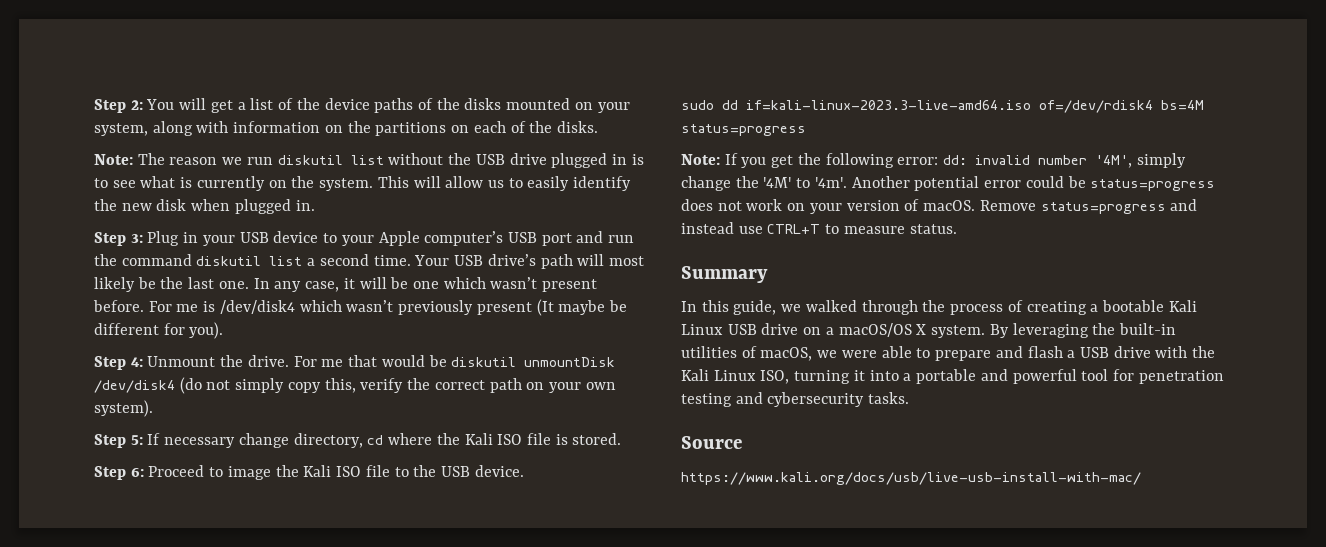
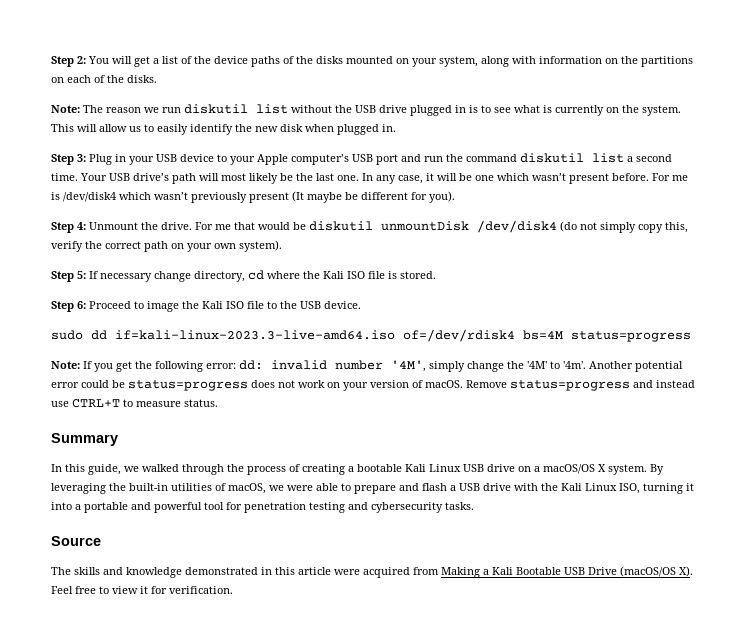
- https://www.kali.org/docs/usb/live-usb-install-with-mac/
+ The skills and knowledge demonstrated in this article were acquired from Making a Kali Bootable USB Drive (macOS/OS X). Feel free to view it for verification.

